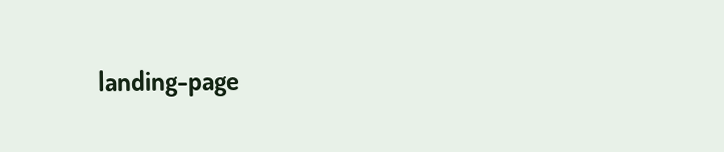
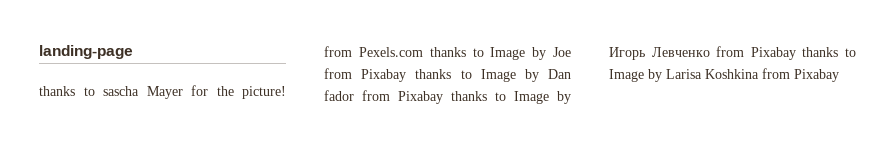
+ thanks to sascha Mayer for the picture! from Pexels.com thanks to Image by Joe from Pixabay thanks to Image by Dan fador from Pixabay thanks to Image by Игорь Левченко from Pixabay thanks to Image by Larisa Koshkina from Pixabay

